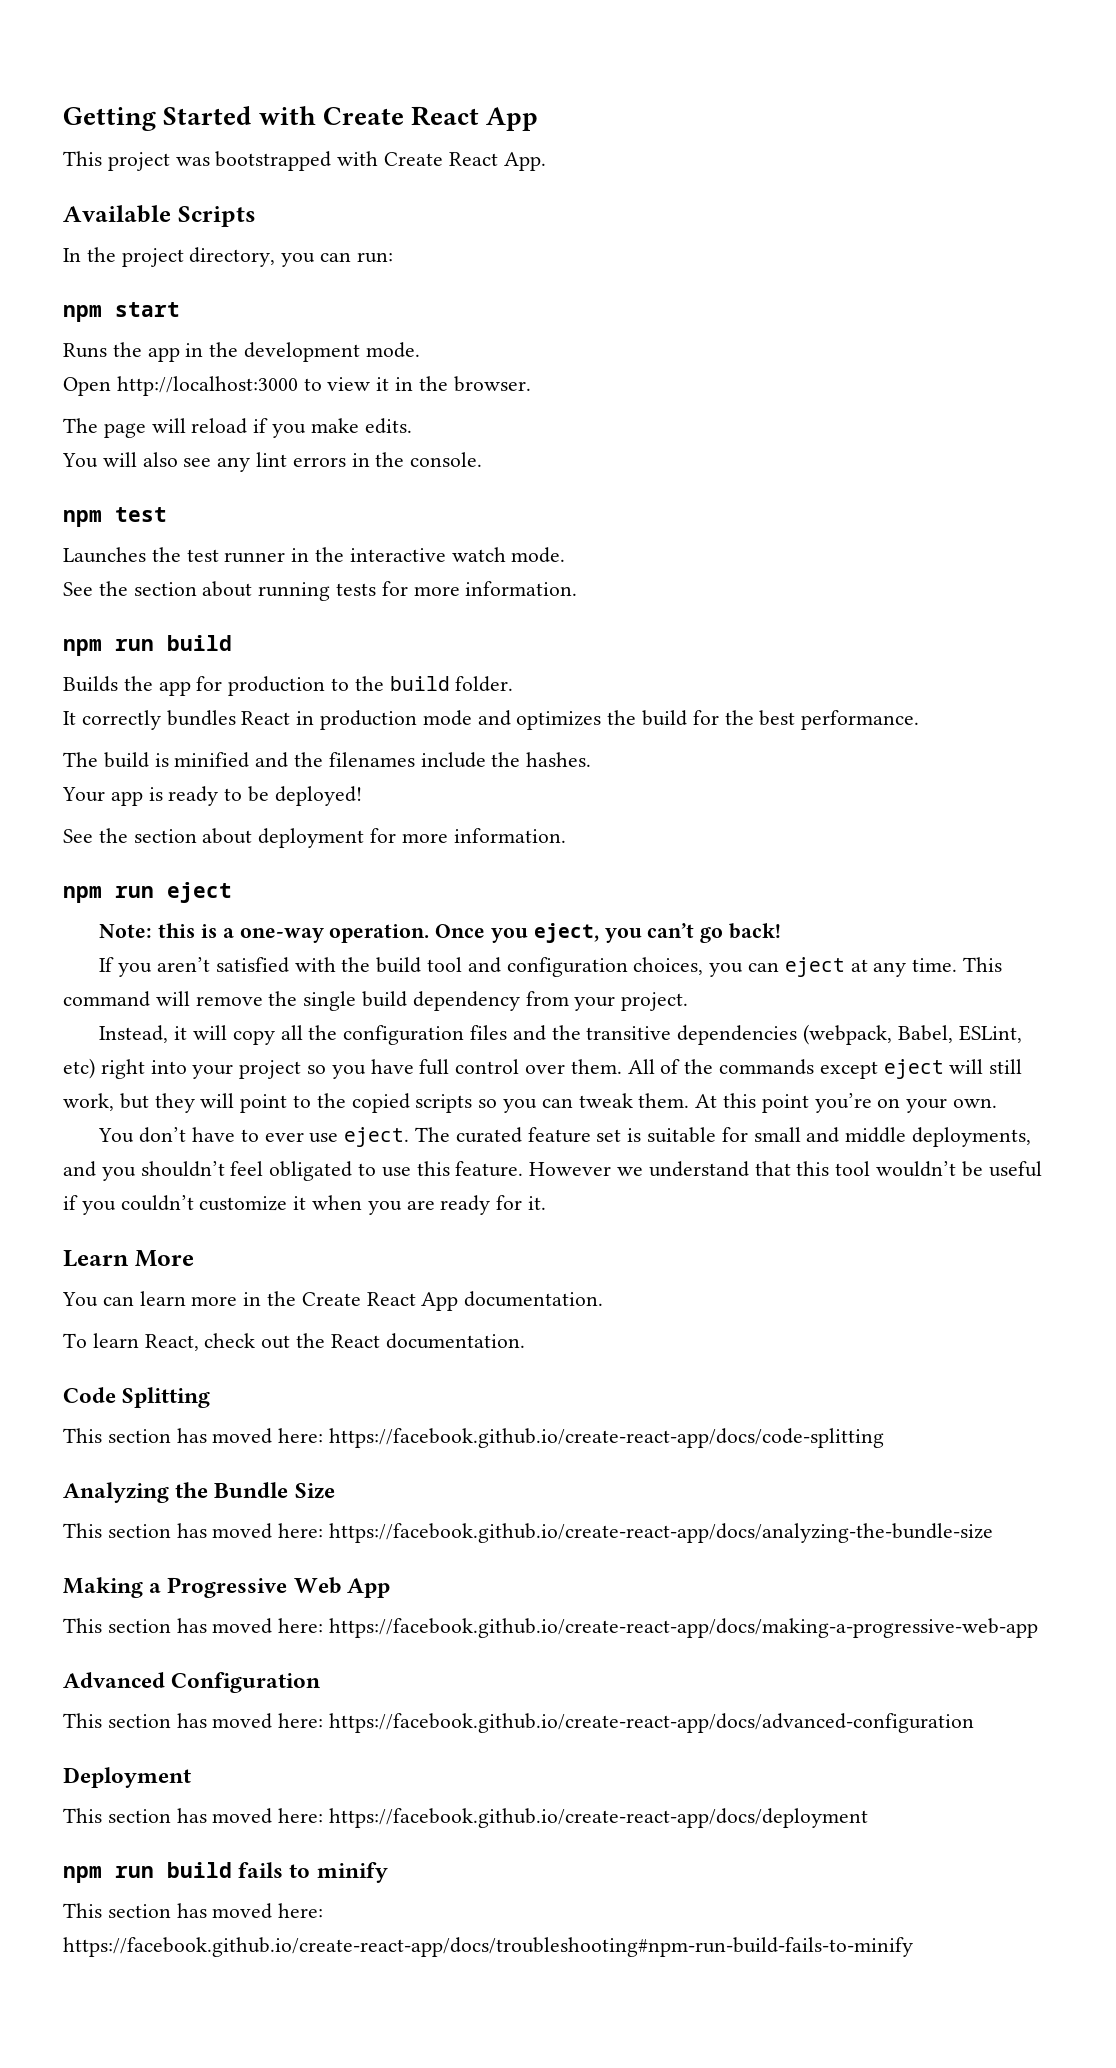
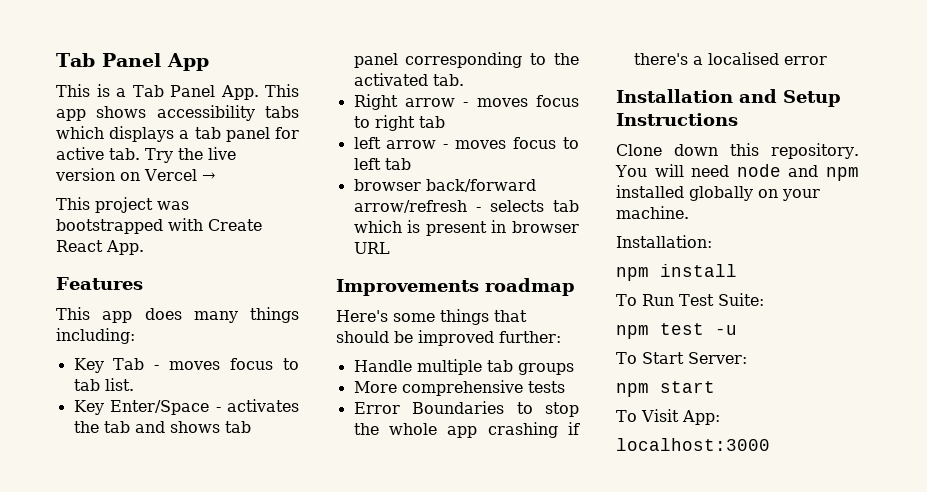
- Getting Started with Create React App
+ Tab Panel App
+ This is a Tab Panel App. This app shows accessibility tabs which displays a tab panel for active tab. Try the live version on Vercel →
- Available Scripts
- In the project directory, you can run:
+ Features
+ This app does many things including:
+ Key Tab - moves focus to tab list.
+ Key Enter/Space - activates the tab and shows tab panel corresponding to the activated tab.
+ Right arrow - moves focus to right tab
+ left arrow - moves focus to left tab
+ browser back/forward arrow/refresh - selects tab which is present in browser URL
+ Improvements roadmap
+ Here's some things that should be improved further:
+ Handle multiple tab groups
+ More comprehensive tests
+ Error Boundaries to stop the whole app crashing if there's a localised error
+ Installation and Setup Instructions
+ Clone down this repository. You will need node and npm installed globally on your machine.
+ Installation:
+ npm install
+ To Run Test Suite:
+ npm test -u
+ To Start Server:
  npm start
- Runs the app in the development mode.
- Open http://localhost:3000 to view it in the browser.
- The page will reload if you make edits.
- You will also see any lint errors in the console.
- npm test
- Launches the test runner in the interactive watch mode.
- See the section about running tests for more information.
- npm run build
- Builds the app for production to the build folder.
- It correctly bundles React in production mode and optimizes the build for the best performance.
- The build is minified and the filenames include the hashes.
- Your app is ready to be deployed!
- See the section about deployment for more information.
- npm run eject
- Note: this is a one-way operation. Once you eject, you can’t go back!
- If you aren’t satisfied with the build tool and configuration choices, you can eject at any time. This command will remove the single build dependency from your project.
- Instead, it will copy all the configuration files and the transitive dependencies (webpack, Babel, ESLint, etc) right into your project so you have full control over them. All of the commands except eject will still work, but they will point to the copied scripts so you can tweak them. At this point you’re on your own.
- You don’t have to ever use eject. The curated feature set is suitable for small and middle deployments, and you shouldn’t feel obligated to use this feature. However we understand that this tool wouldn’t be useful if you couldn’t customize it when you are ready for it.
- Learn More
- You can learn more in the Create React App documentation.
- To learn React, check out the React documentation.
- Code Splitting
- This section has moved here: https://facebook.github.io/create-react-app/docs/code-splitting
- Analyzing the Bundle Size
- This section has moved here: https://facebook.github.io/create-react-app/docs/analyzing-the-bundle-size
- Making a Progressive Web App
- This section has moved here: https://facebook.github.io/create-react-app/docs/making-a-progressive-web-app
- Advanced Configuration
- This section has moved here: https://facebook.github.io/create-react-app/docs/advanced-configuration
- Deployment
- This section has moved here: https://facebook.github.io/create-react-app/docs/deployment
- npm run build fails to minify
- This section has moved here: https://facebook.github.io/create-react-app/docs/troubleshooting#npm-run-build-fails-to-minify
+ To Visit App:
+ localhost:3000

